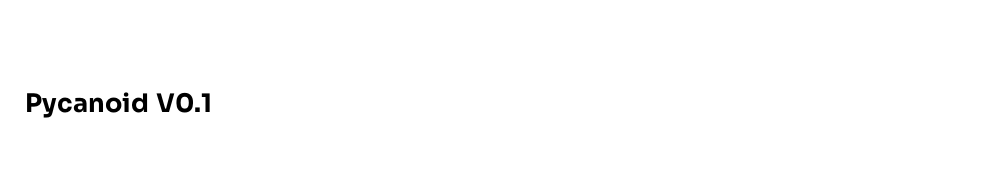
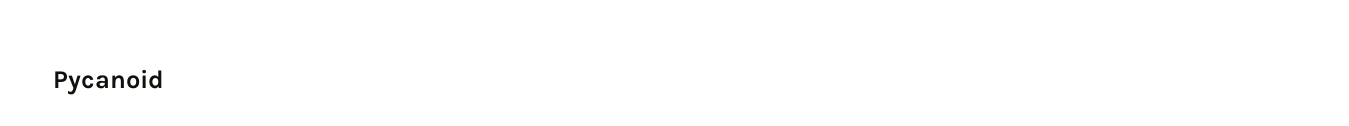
- Pycanoid V0.1
+ Pycanoid

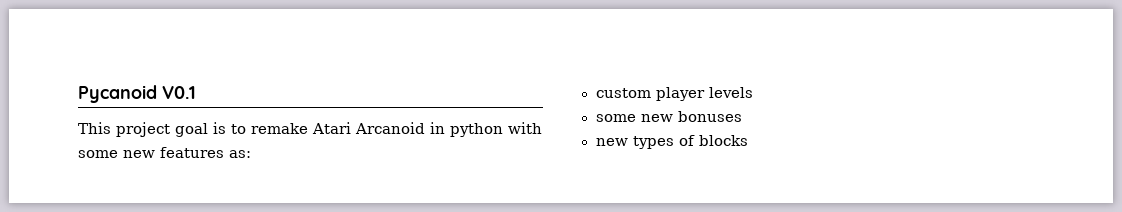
- Pycanoid
+ Pycanoid V0.1
+ This project goal is to remake Atari Arcanoid in python with some new features as:
+ custom player levels
+ some new bonuses
+ new types of blocks

